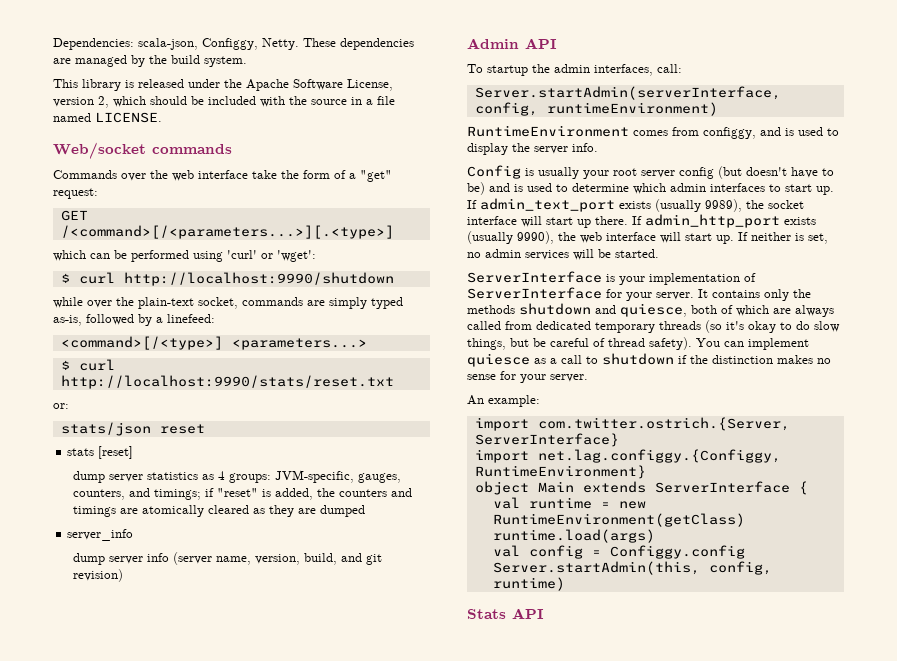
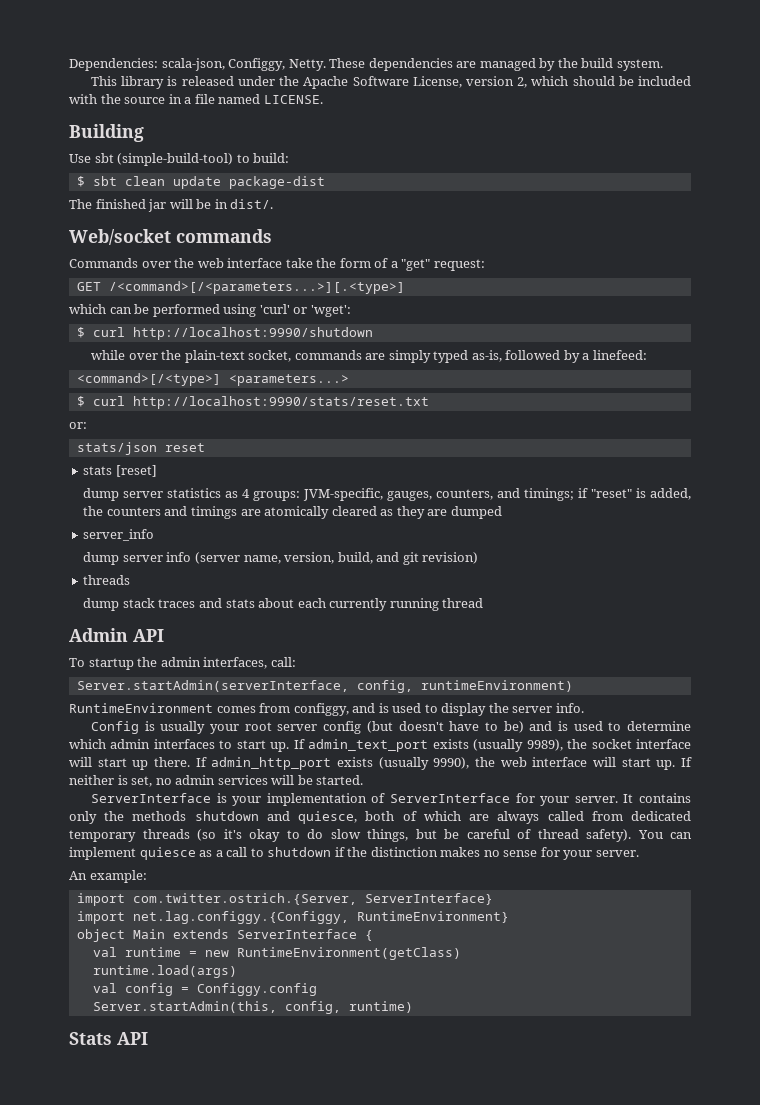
+ Building
+ Use sbt (simple-build-tool) to build:
+ $ sbt clean update package-dist
+ The finished jar will be in dist/.
  dump server info (server name, version, build, and git revision)
+ threads
+ dump stack traces and stats about each currently running thread

